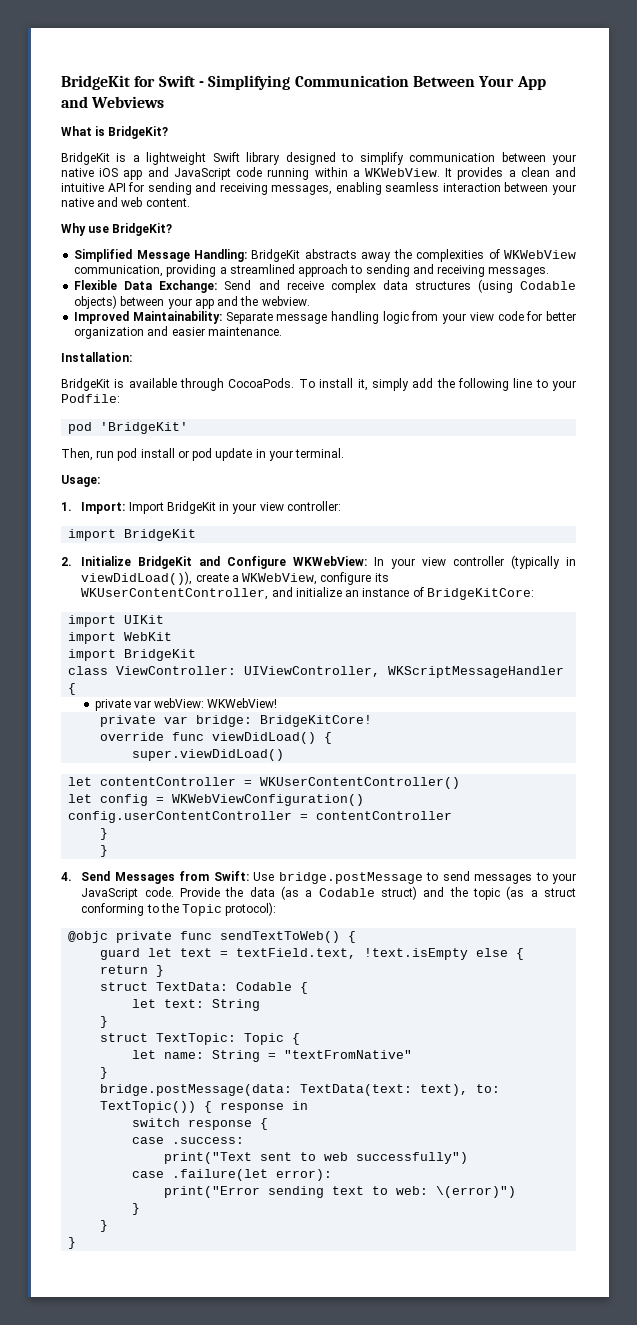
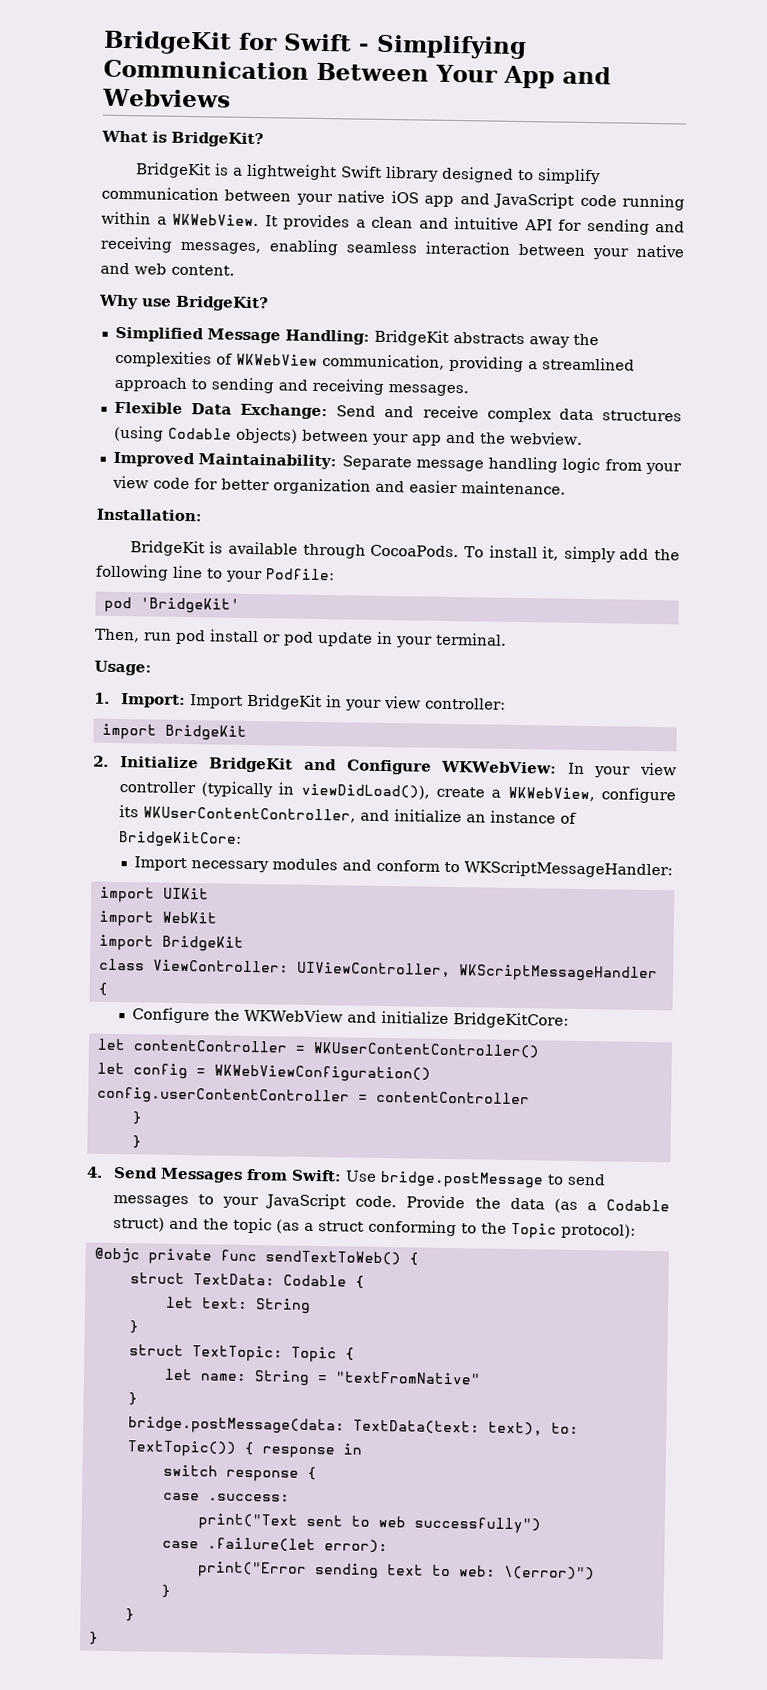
+ Import necessary modules and conform to WKScriptMessageHandler:
- private var webView: WKWebView!
- private var bridge: BridgeKitCore!
- override func viewDidLoad() {
- super.viewDidLoad()
+ Configure the WKWebView and initialize BridgeKitCore:
- guard let text = textField.text, !text.isEmpty else { return }

